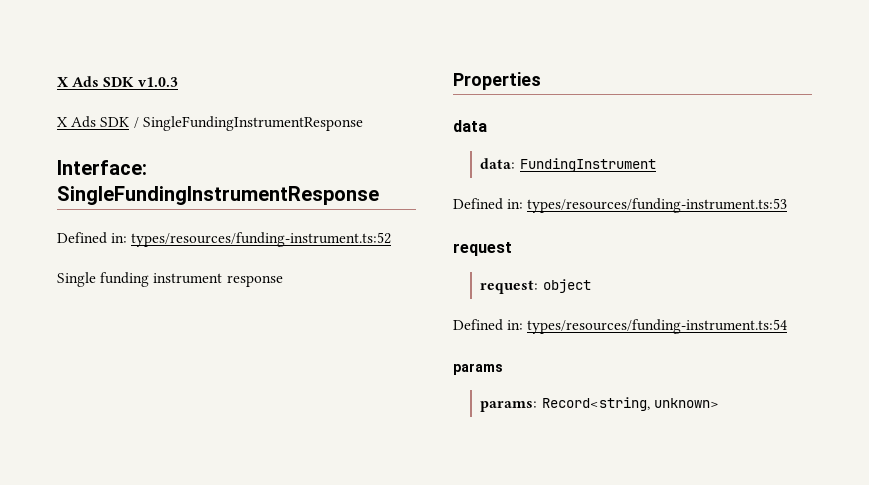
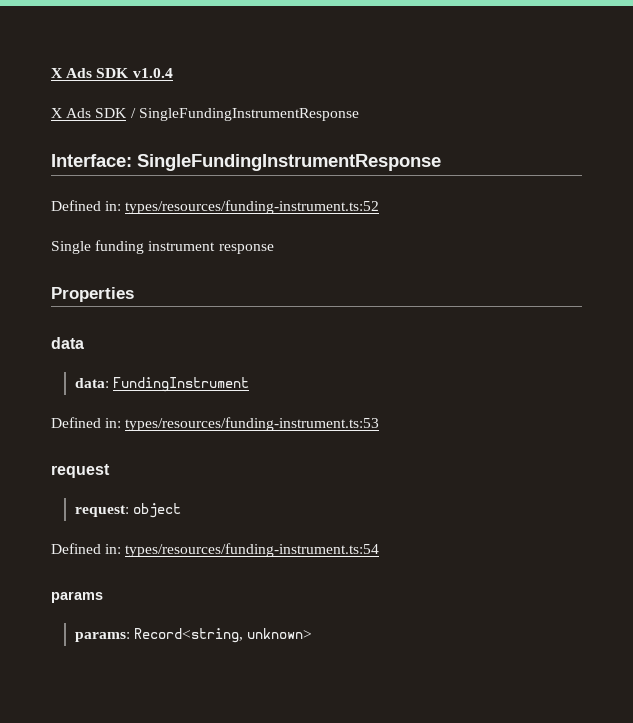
- X Ads SDK v1.0.3
+ X Ads SDK v1.0.4

